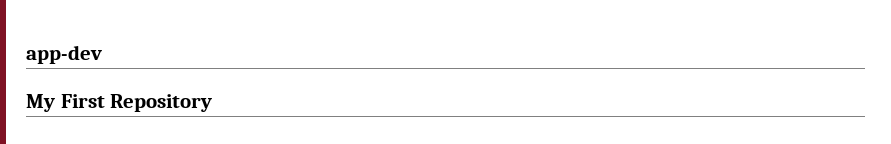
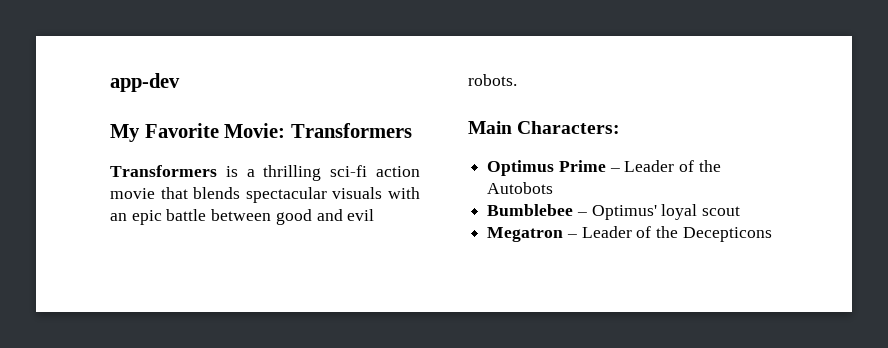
- My First Repository
+ My Favorite Movie: Transformers
+ Transformers is a thrilling sci-fi action movie that blends spectacular visuals with an epic battle between good and evil robots.
+ Main Characters:
+ Optimus Prime – Leader of the Autobots
+ Bumblebee – Optimus' loyal scout
+ Megatron – Leader of the Decepticons

